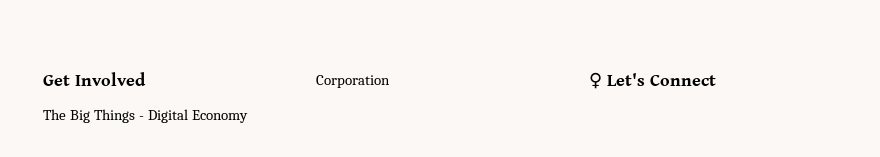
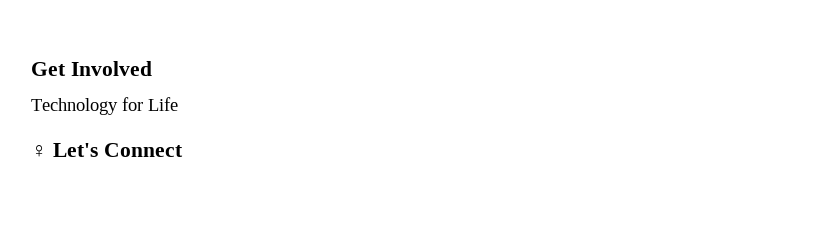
- The Big Things - Digital Economy Corporation
+ Technology for Life

